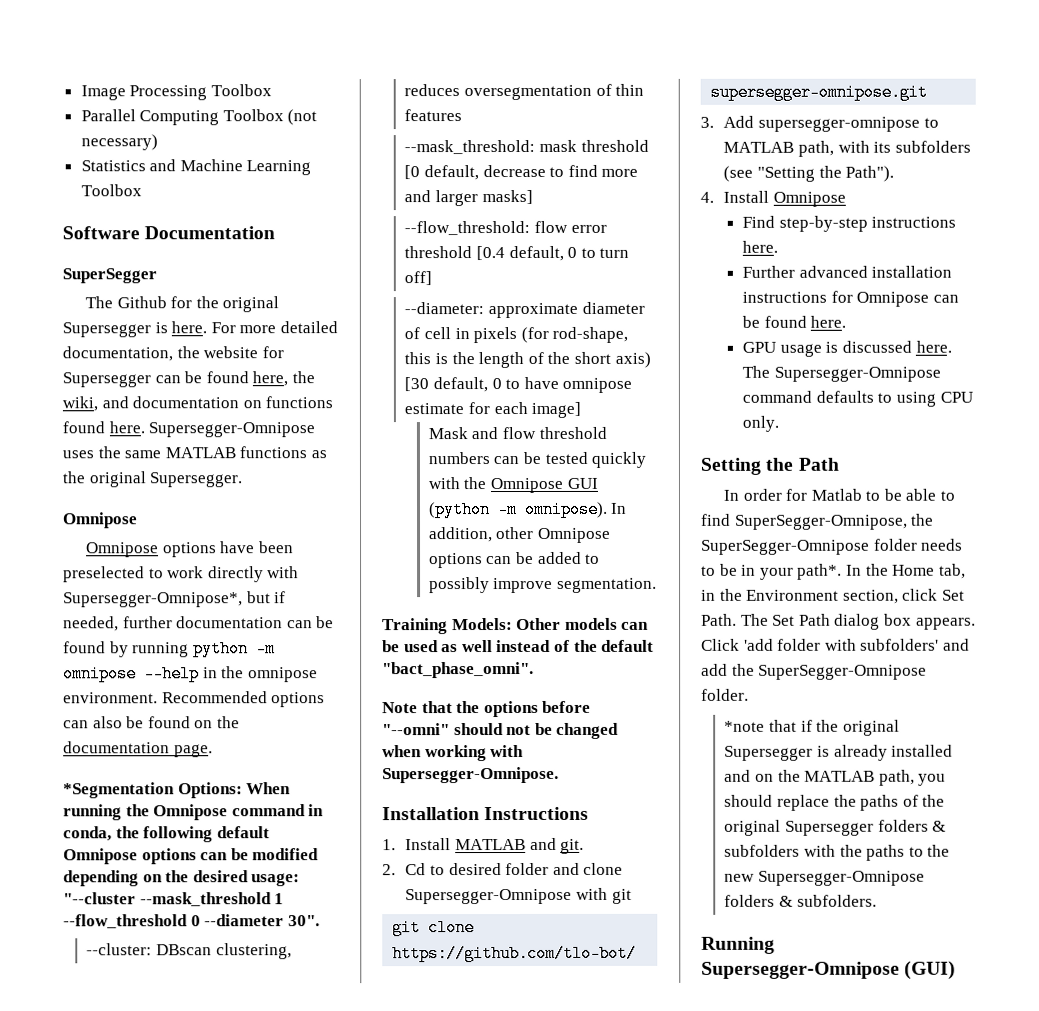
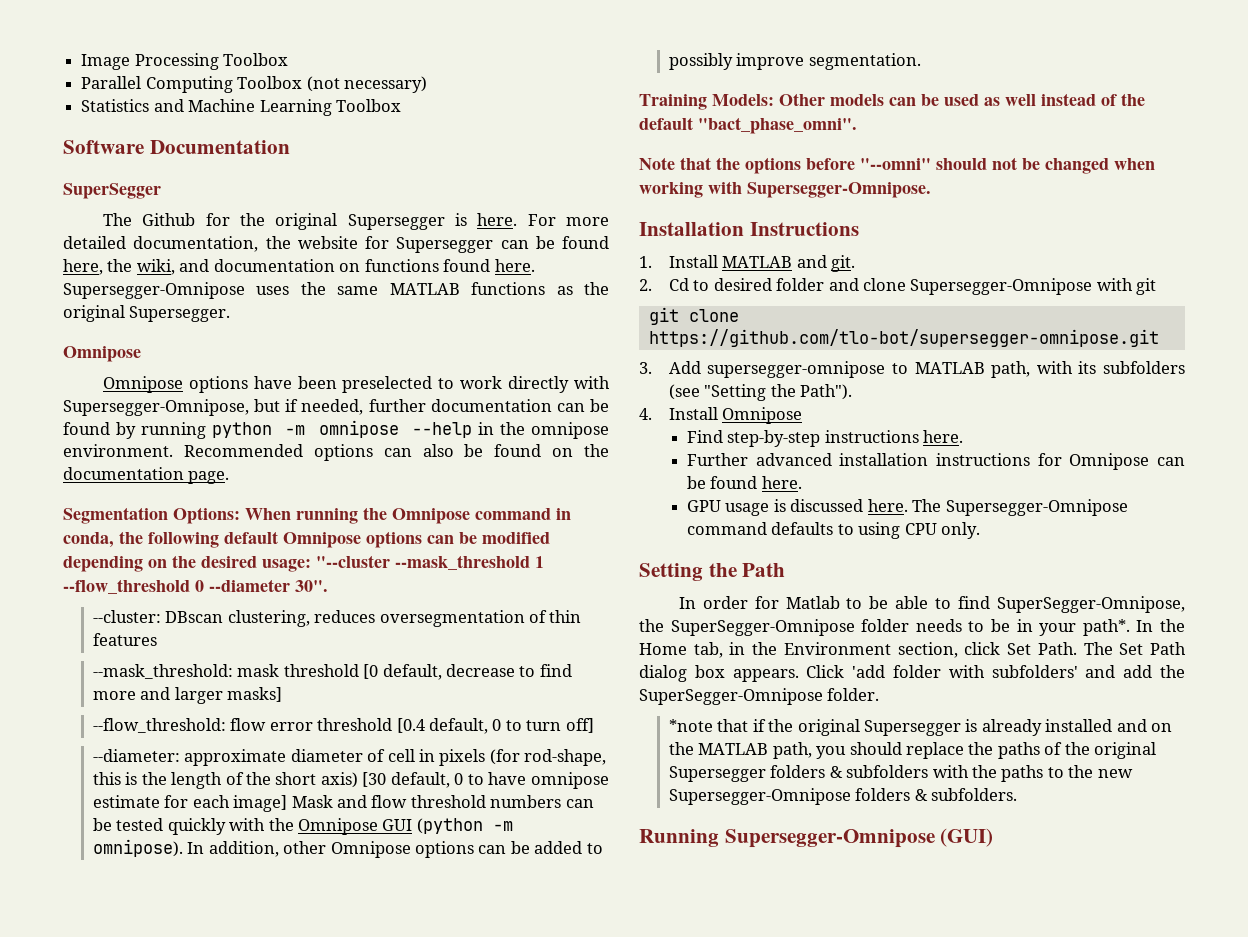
- Omnipose options have been preselected to work directly with Supersegger-Omnipose*, but if needed, further documentation can be found by running python -m omnipose --help in the omnipose environment.
+ Omnipose options have been preselected to work directly with Supersegger-Omnipose, but if needed, further documentation can be found by running python -m omnipose --help in the omnipose environment.
- *Segmentation Options: When running the Omnipose command in conda, the following default Omnipose options can be modified depending on the desired usage: "--cluster --mask_threshold 1 --flow_threshold 0 --diameter 30".
+ Segmentation Options: When running the Omnipose command in conda, the following default Omnipose options can be modified depending on the desired usage: "--cluster --mask_threshold 1 --flow_threshold 0 --diameter 30".
- --diameter: approximate diameter of cell in pixels (for rod-shape, this is the length of the short axis) [30 default, 0 to have omnipose estimate for each image]
- Mask and flow threshold numbers can be tested quickly with the Omnipose GUI (python -m omnipose).
+ --diameter: approximate diameter of cell in pixels (for rod-shape, this is the length of the short axis) [30 default, 0 to have omnipose estimate for each image] Mask and flow threshold numbers can be tested quickly with the Omnipose GUI (python -m omnipose).

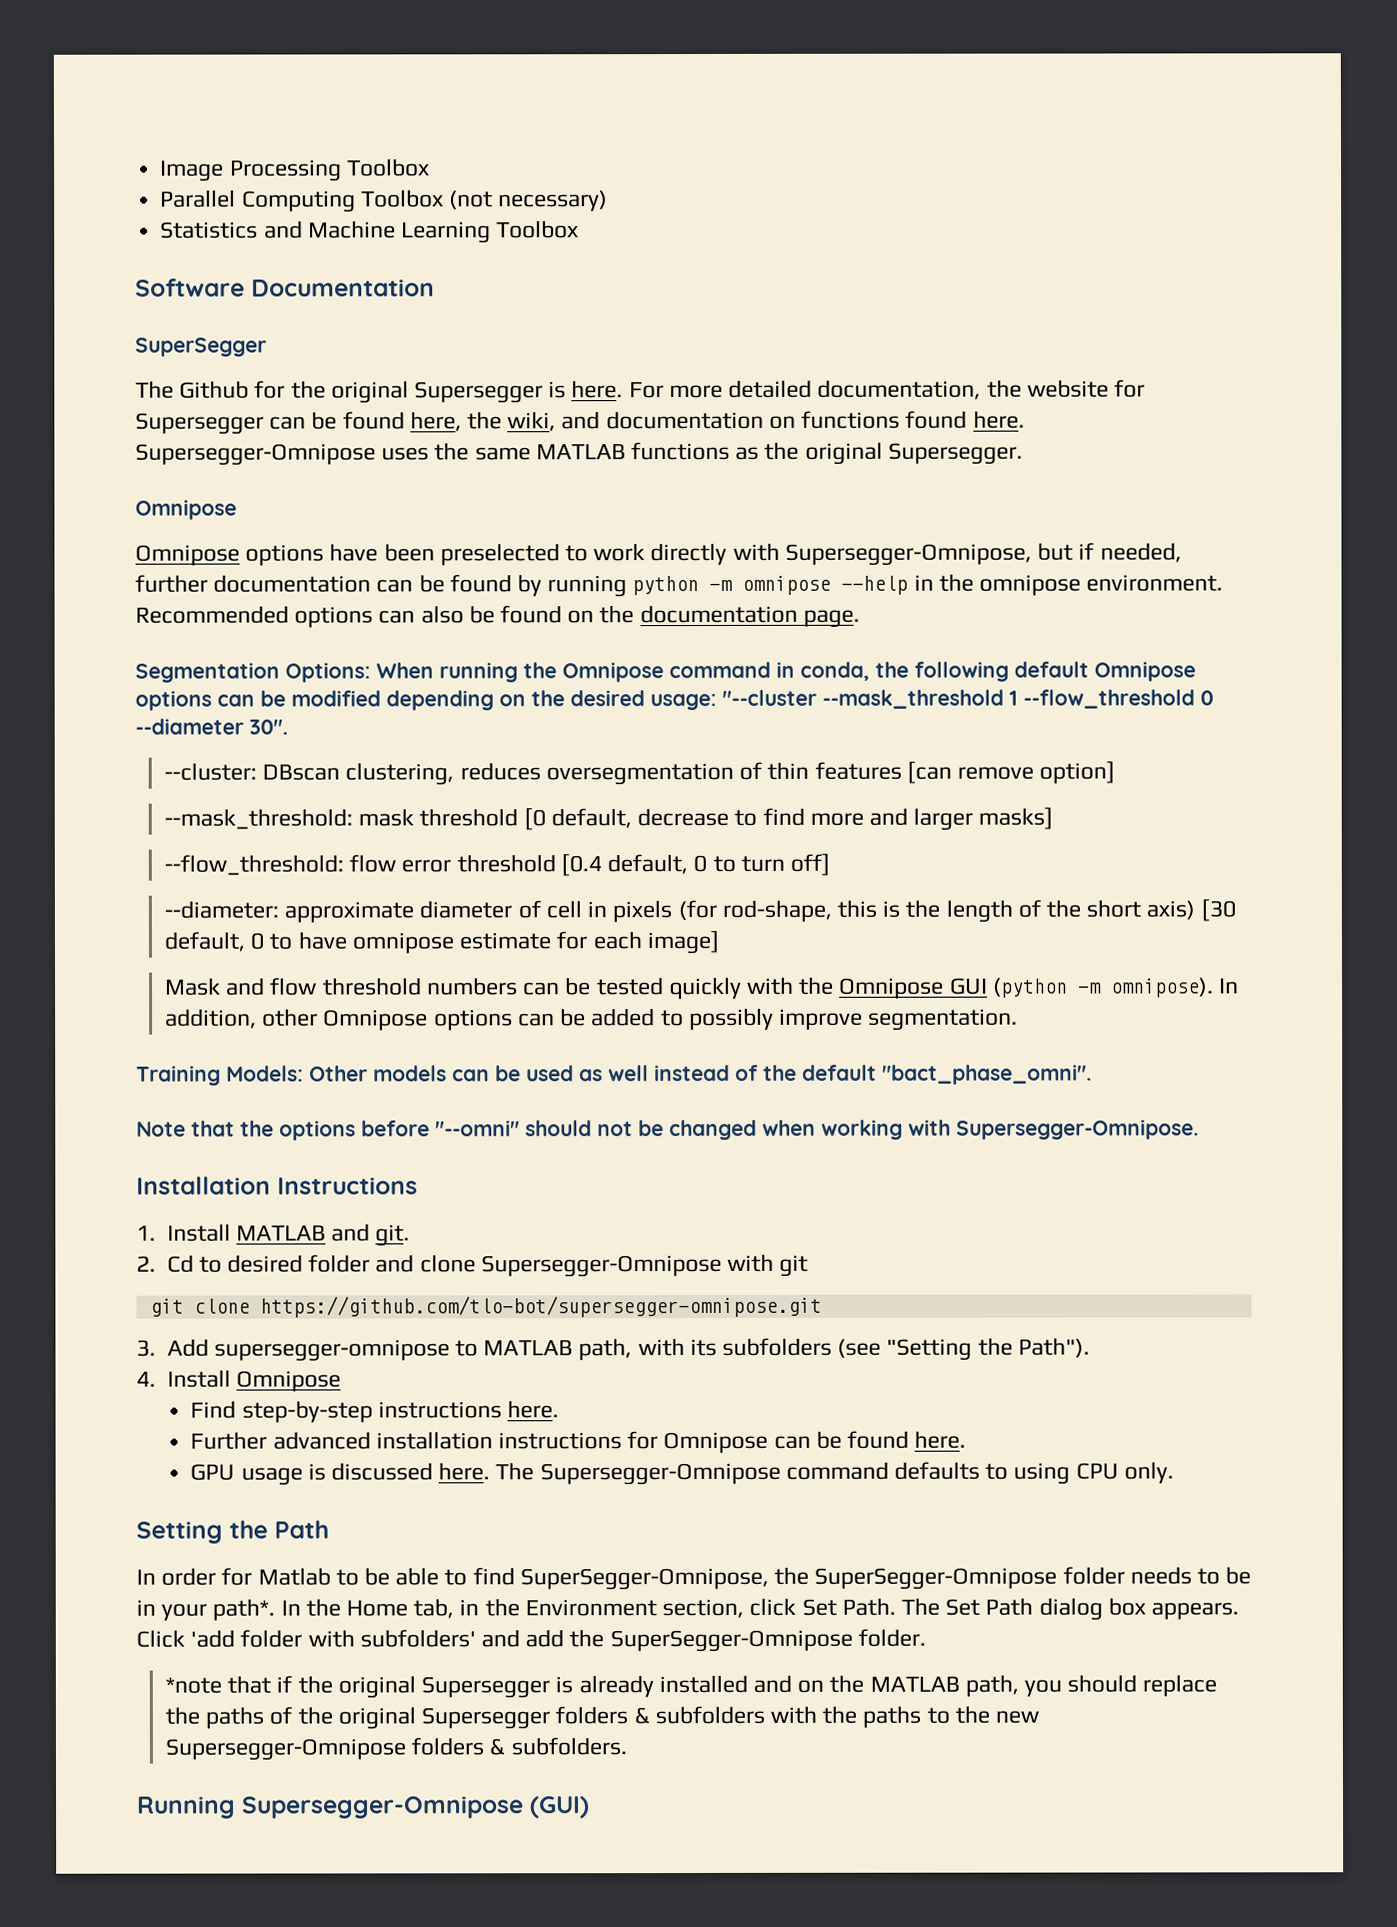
- --cluster: DBscan clustering, reduces oversegmentation of thin features
+ --cluster: DBscan clustering, reduces oversegmentation of thin features [can remove option]
- --diameter: approximate diameter of cell in pixels (for rod-shape, this is the length of the short axis) [30 default, 0 to have omnipose estimate for each image] Mask and flow threshold numbers can be tested quickly with the Omnipose GUI (python -m omnipose).
+ --diameter: approximate diameter of cell in pixels (for rod-shape, this is the length of the short axis) [30 default, 0 to have omnipose estimate for each image]
+ Mask and flow threshold numbers can be tested quickly with the Omnipose GUI (python -m omnipose).

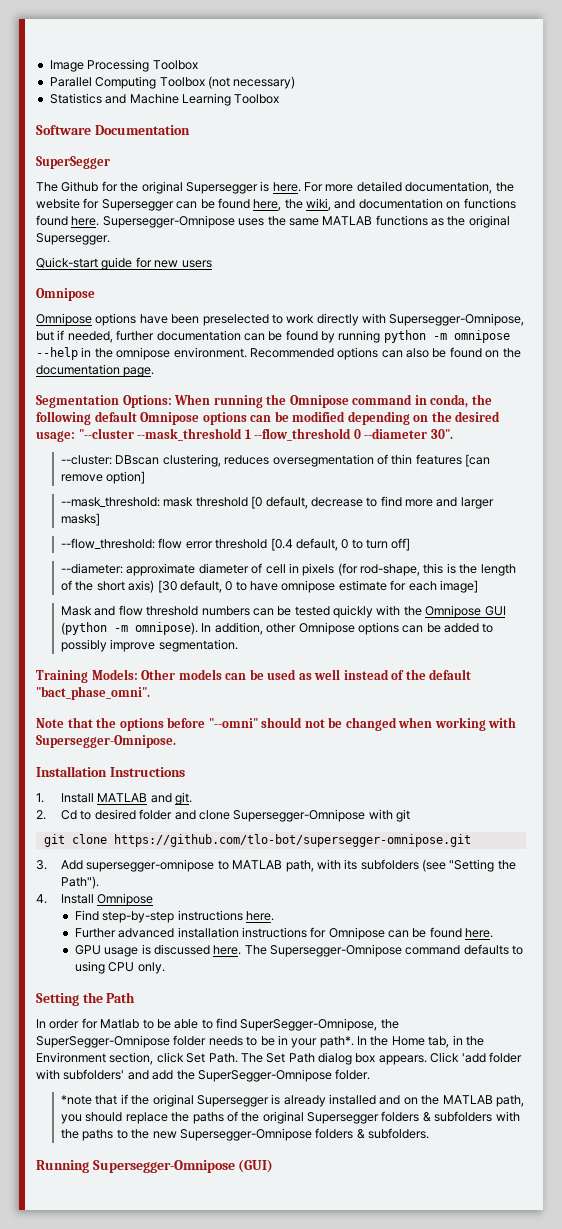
+ Quick-start guide for new users

